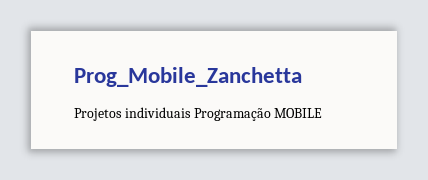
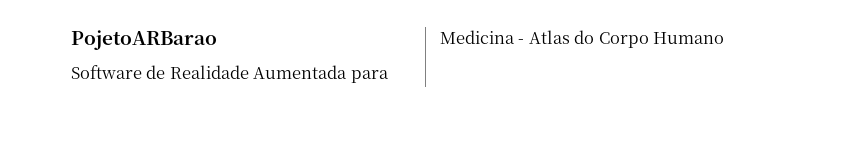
- Prog_Mobile_Zanchetta
- Projetos individuais Programação MOBILE
+ PojetoARBarao
+ Software de Realidade Aumentada para Medicina - Atlas do Corpo Humano

